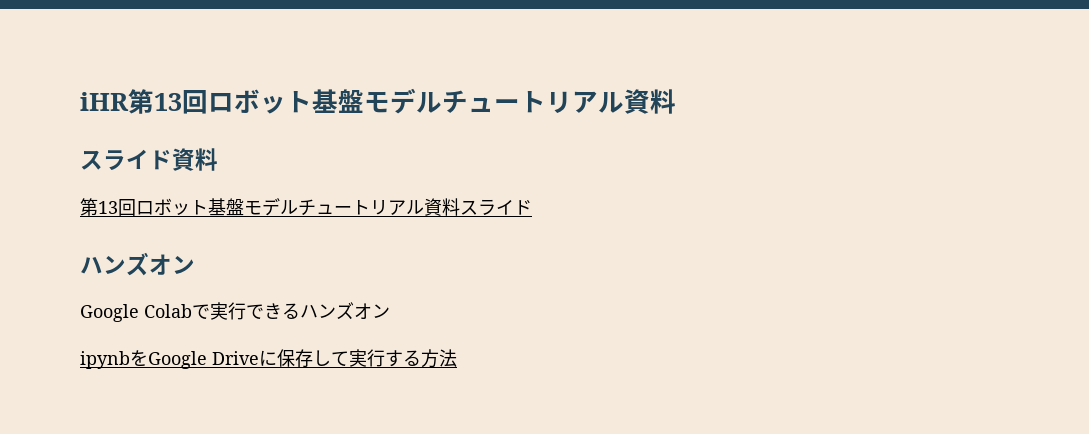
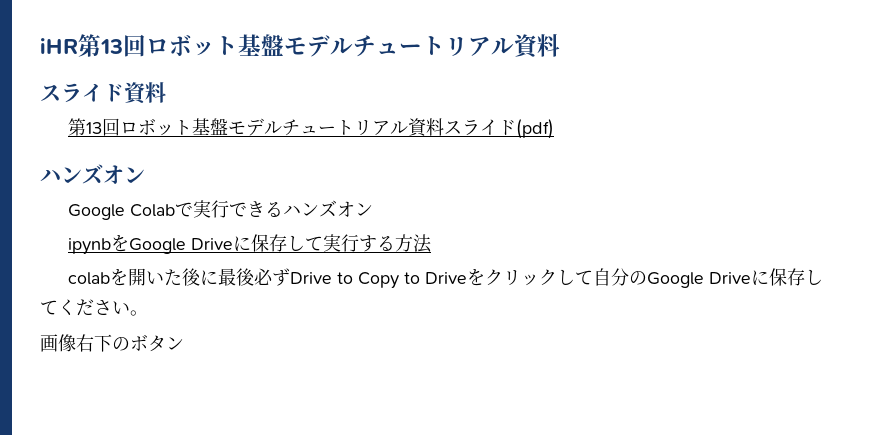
- 第13回ロボット基盤モデルチュートリアル資料スライド
+ 第13回ロボット基盤モデルチュートリアル資料スライド(pdf)
+ colabを開いた後に最後必ずDrive to Copy to Driveをクリックして自分のGoogle Driveに保存してください。
+ 画像右下のボタン

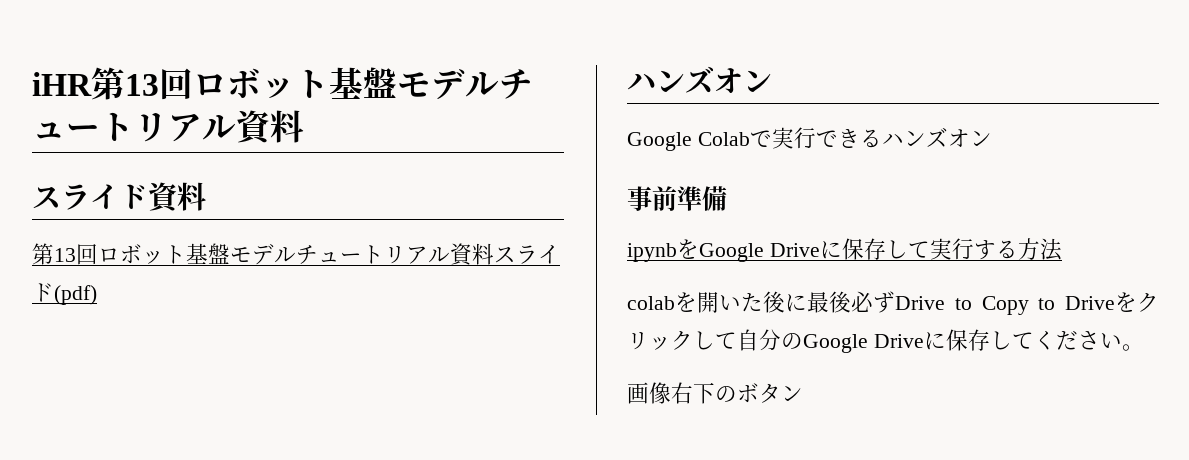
+ 事前準備

